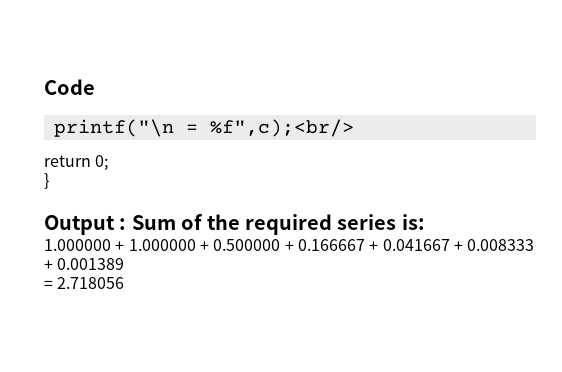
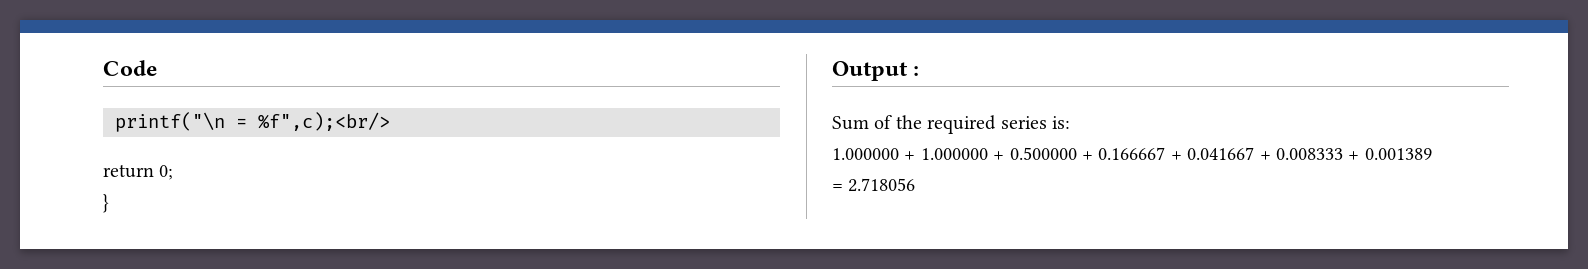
- Output : Sum of the required series is:
+ Output :
+ Sum of the required series is:

